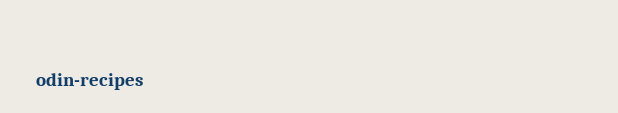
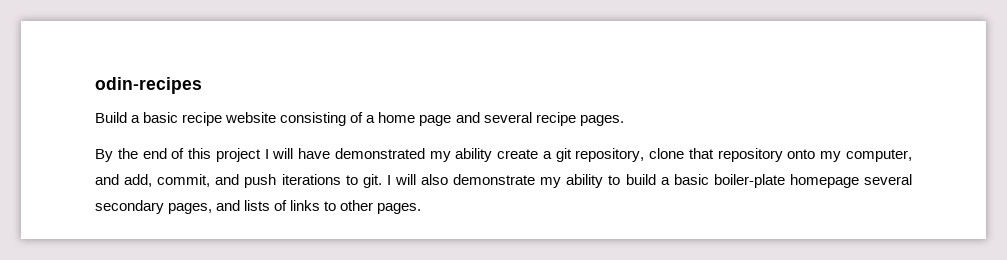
+ Build a basic recipe website consisting of a home page and several recipe pages.
+ By the end of this project I will have demonstrated my ability create a git repository, clone that repository onto my computer, and add, commit, and push iterations to git. I will also demonstrate my ability to build a basic boiler-plate homepage several secondary pages, and lists of links to other pages.

